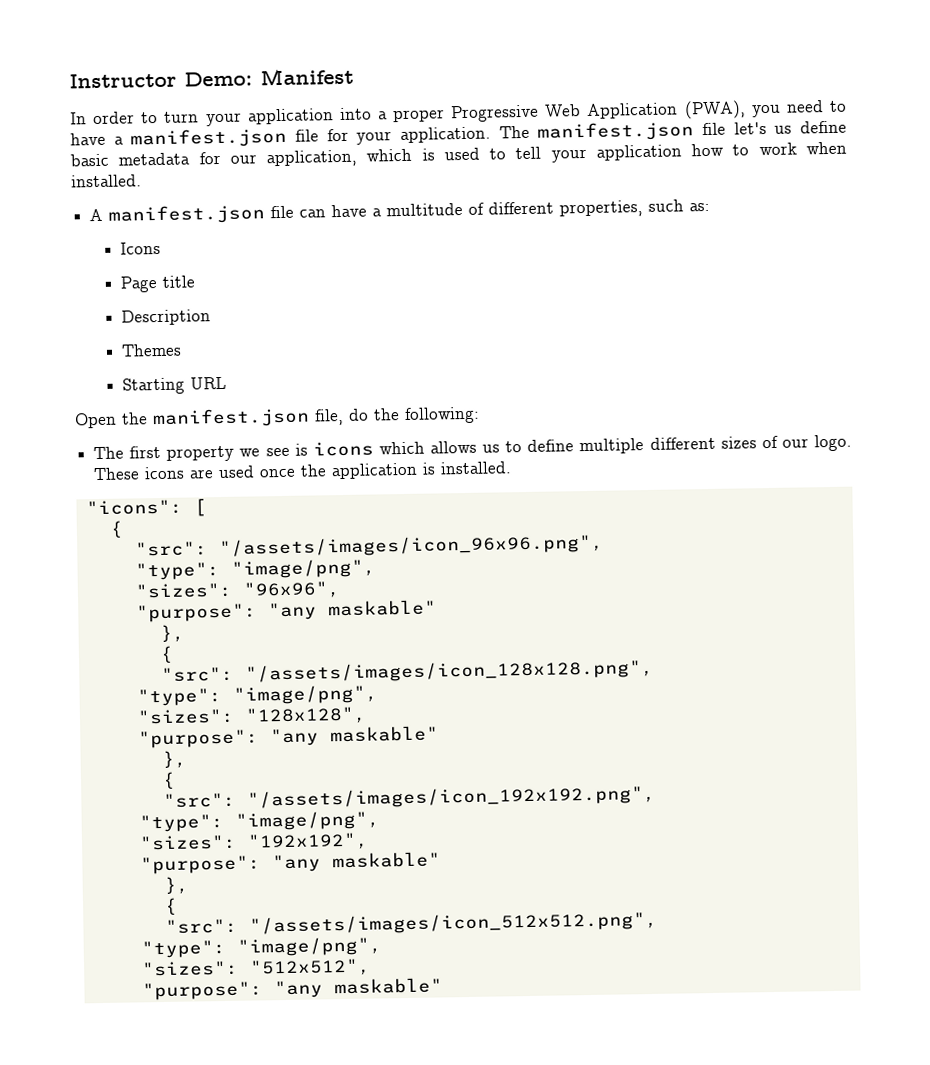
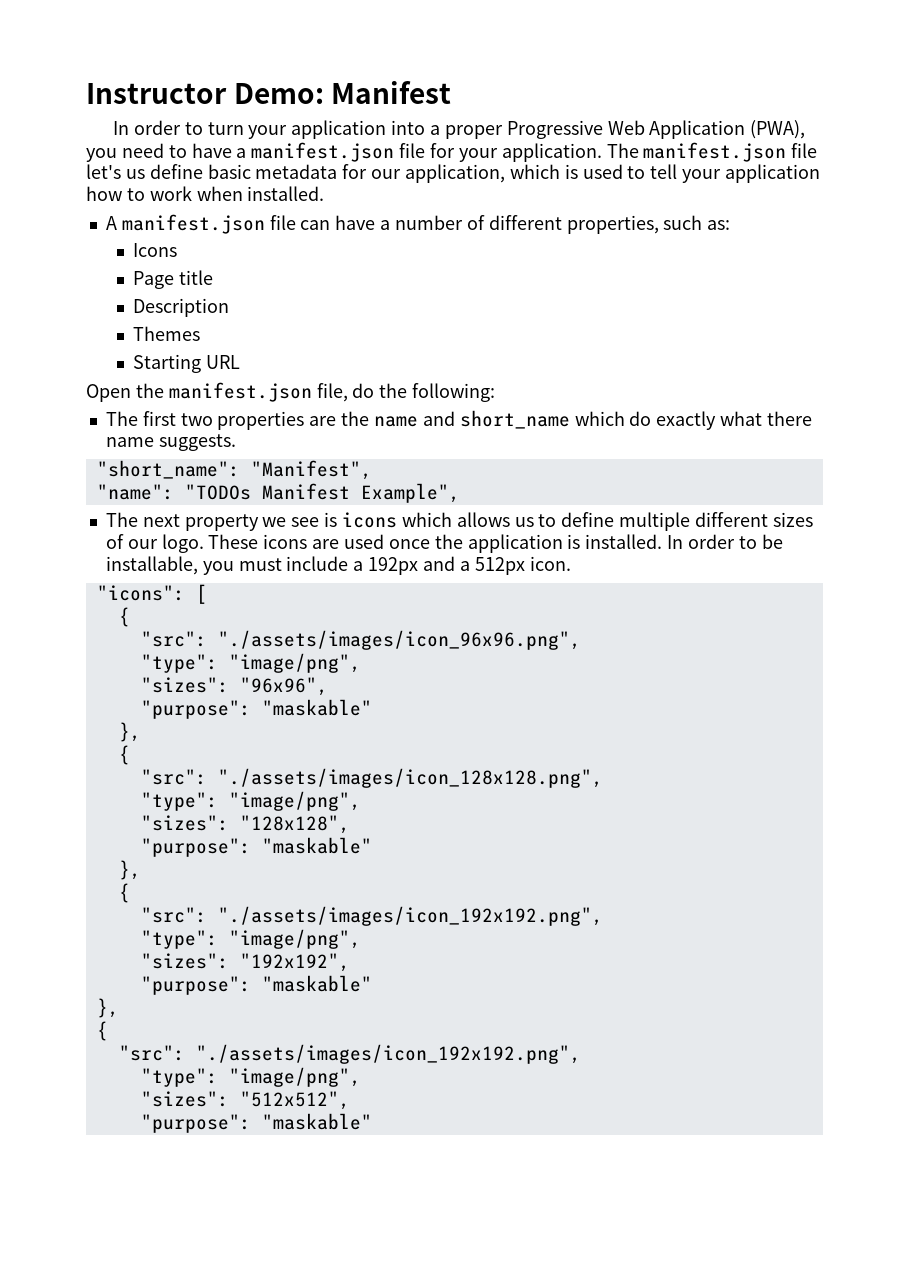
- A manifest.json file can have a multitude of different properties, such as:
+ A manifest.json file can have a number of different properties, such as:
- The first property we see is icons which allows us to define multiple different sizes of our logo.
+ The first two properties are the name and short_name which do exactly what there name suggests.
+ "short_name": "Manifest",
+ "name": "TODOs Manifest Example",
+ The next property we see is icons which allows us to define multiple different sizes of our logo.
+ In order to be installable, you must include a 192px and a 512px icon.
- "src": "/assets/images/icon_96x96.png",
+ "src": "./assets/images/icon_96x96.png",
  "sizes": "96x96",
- "purpose": "any maskable"
+ "purpose": "maskable"
  },
  {
- "src": "/assets/images/icon_128x128.png",
+ "src": "./assets/images/icon_128x128.png",
  "sizes": "128x128",
- "purpose": "any maskable"
+ "purpose": "maskable"
  },
  {
- "src": "/assets/images/icon_192x192.png",
+ "src": "./assets/images/icon_192x192.png",
  "sizes": "192x192",
- "purpose": "any maskable"
+ "purpose": "maskable"
  },
  {
- "src": "/assets/images/icon_512x512.png",
+ "src": "./assets/images/icon_192x192.png",
  "sizes": "512x512",
- "purpose": "any maskable"
+ "purpose": "maskable"

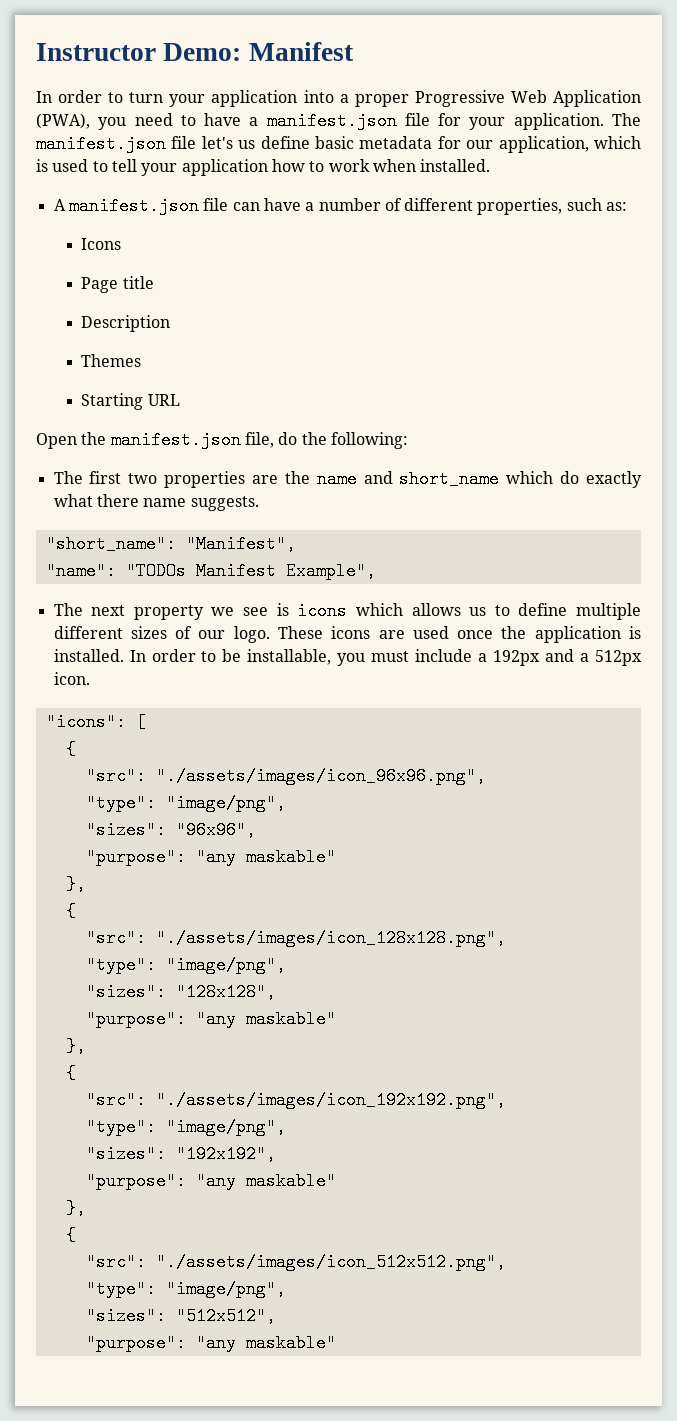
  "sizes": "96x96",
- "purpose": "maskable"
+ "purpose": "any maskable"
  "sizes": "128x128",
- "purpose": "maskable"
+ "purpose": "any maskable"
  "sizes": "192x192",
- "purpose": "maskable"
+ "purpose": "any maskable"
  },
  {
- "src": "./assets/images/icon_192x192.png",
+ "src": "./assets/images/icon_512x512.png",
  "sizes": "512x512",
- "purpose": "maskable"
+ "purpose": "any maskable"

